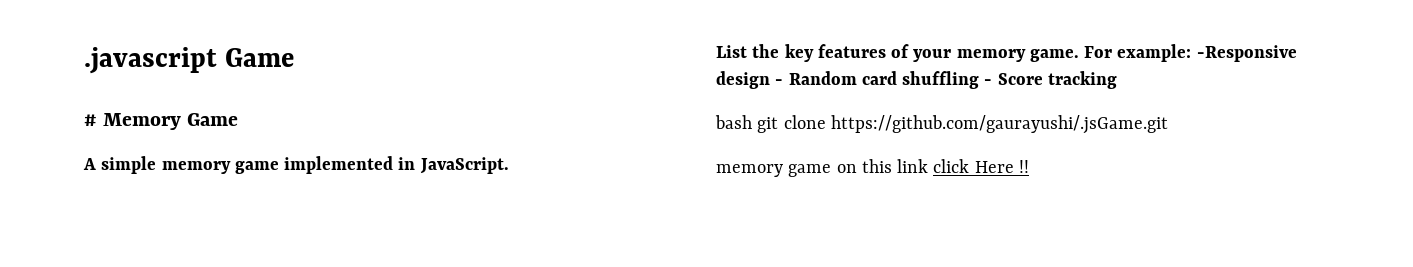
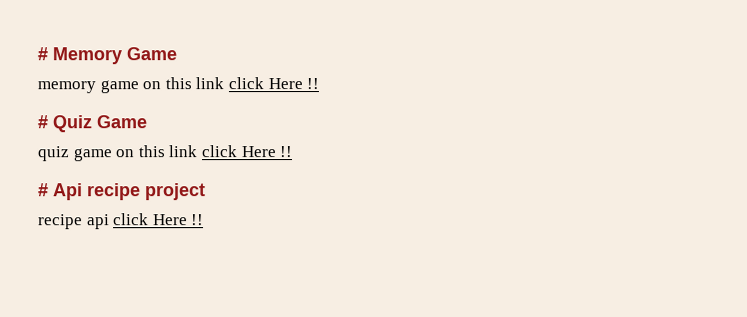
- .javascript Game
- A simple memory game implemented in JavaScript.
- List the key features of your memory game. For example: -Responsive design - Random card shuffling - Score tracking
- bash git clone https://github.com/gaurayushi/.jsGame.git
+ # Quiz Game
+ quiz game on this link click Here !!
+ # Api recipe project
+ recipe api click Here !!

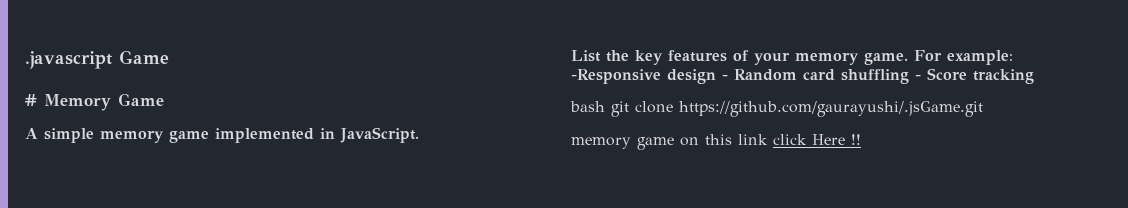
+ .javascript Game
+ A simple memory game implemented in JavaScript.
+ List the key features of your memory game. For example: -Responsive design - Random card shuffling - Score tracking
+ bash git clone https://github.com/gaurayushi/.jsGame.git
- # Quiz Game
- quiz game on this link click Here !!
- # Api recipe project
- recipe api click Here !!

